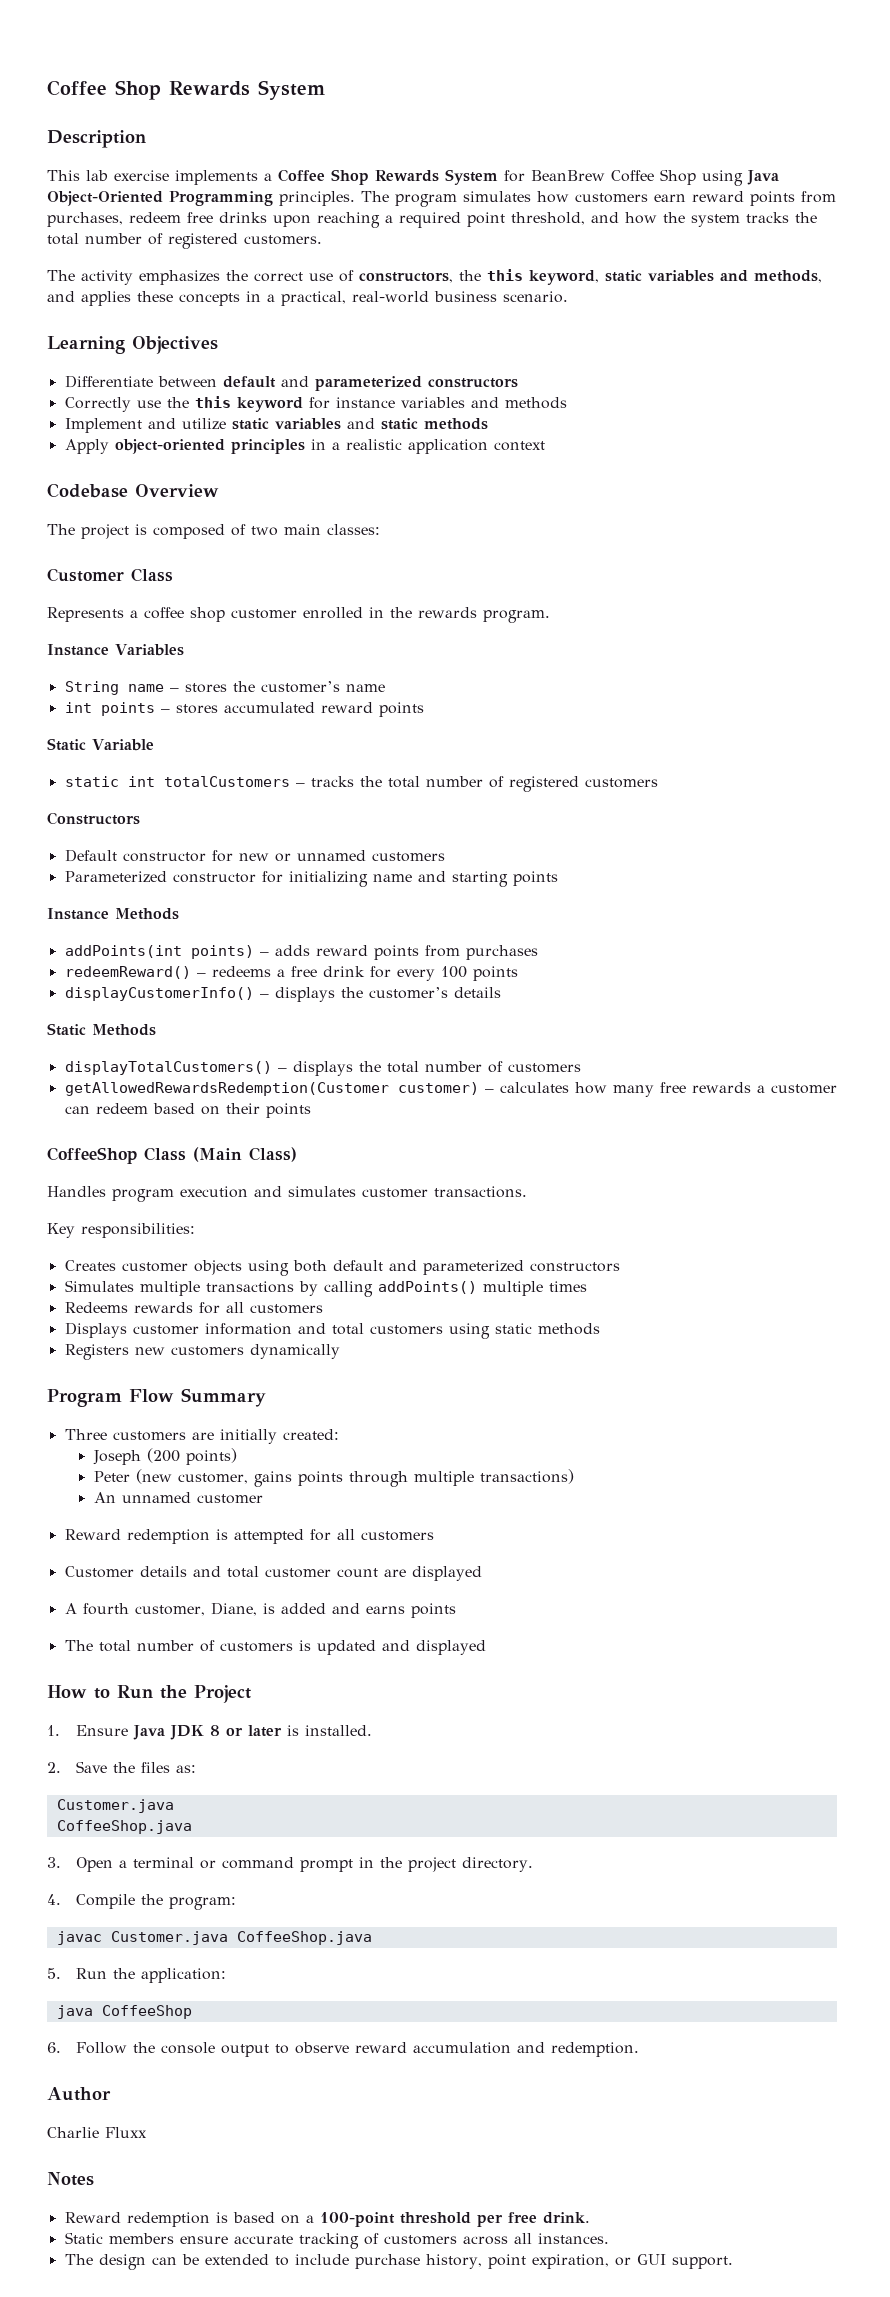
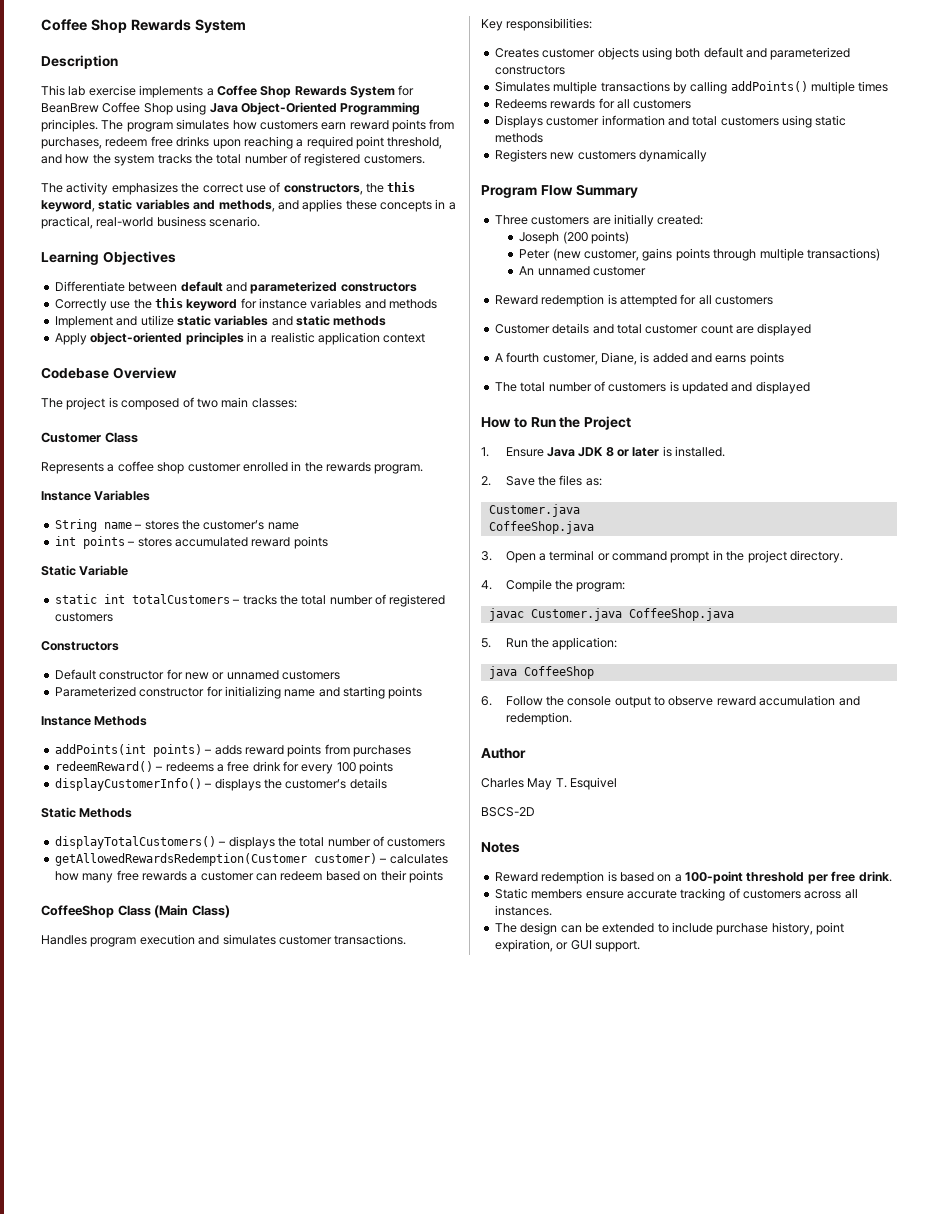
- Charlie Fluxx
+ Charles May T. Esquivel
+ BSCS-2D

